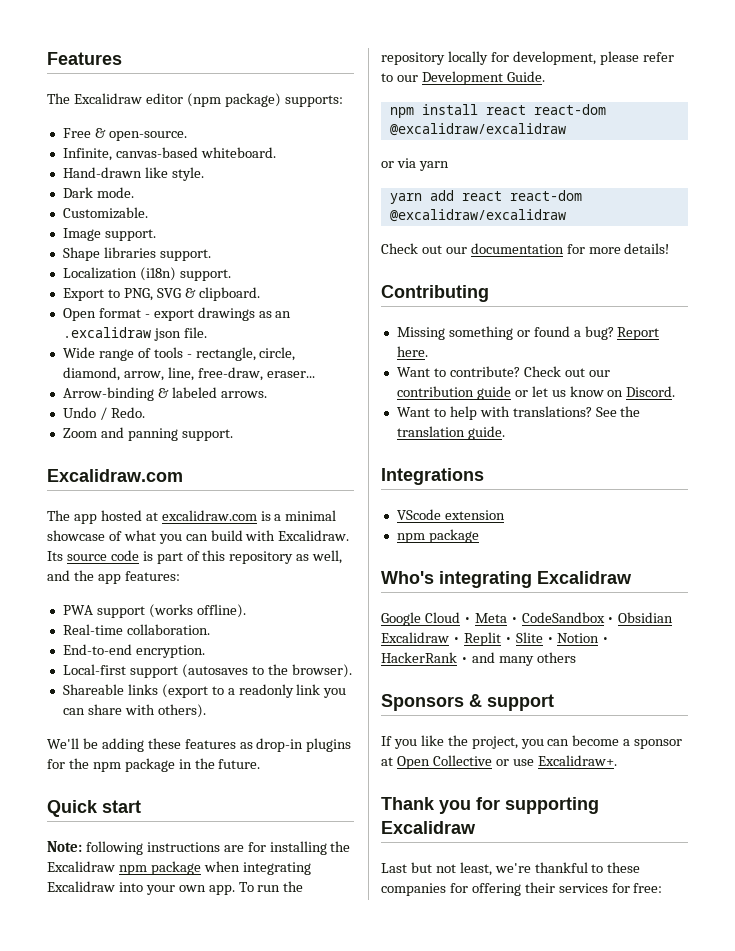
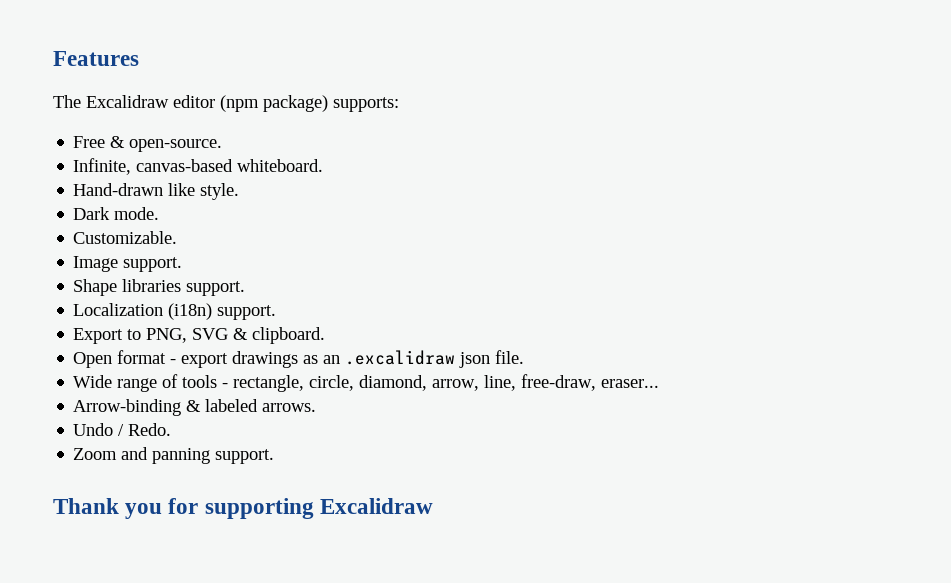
- Excalidraw.com
- The app hosted at excalidraw.com is a minimal showcase of what you can build with Excalidraw. Its source code is part of this repository as well, and the app features:
- PWA support (works offline).
- Real-time collaboration.
- End-to-end encryption.
- Local-first support (autosaves to the browser).
- Shareable links (export to a readonly link you can share with others).
- We'll be adding these features as drop-in plugins for the npm package in the future.
- Quick start
- Note: following instructions are for installing the Excalidraw npm package when integrating Excalidraw into your own app. To run the repository locally for development, please refer to our Development Guide.
- npm install react react-dom @excalidraw/excalidraw
- or via yarn
- yarn add react react-dom @excalidraw/excalidraw
- Check out our documentation for more details!
- Contributing
- Missing something or found a bug? Report here.
- Want to contribute? Check out our contribution guide or let us know on Discord.
- Want to help with translations? See the translation guide.
- Integrations
- VScode extension
- npm package
- Who's integrating Excalidraw
- Google Cloud • Meta • CodeSandbox • Obsidian Excalidraw • Replit • Slite • Notion • HackerRank • and many others
- Sponsors & support
- If you like the project, you can become a sponsor at Open Collective or use Excalidraw+.
- Last but not least, we're thankful to these companies for offering their services for free:

